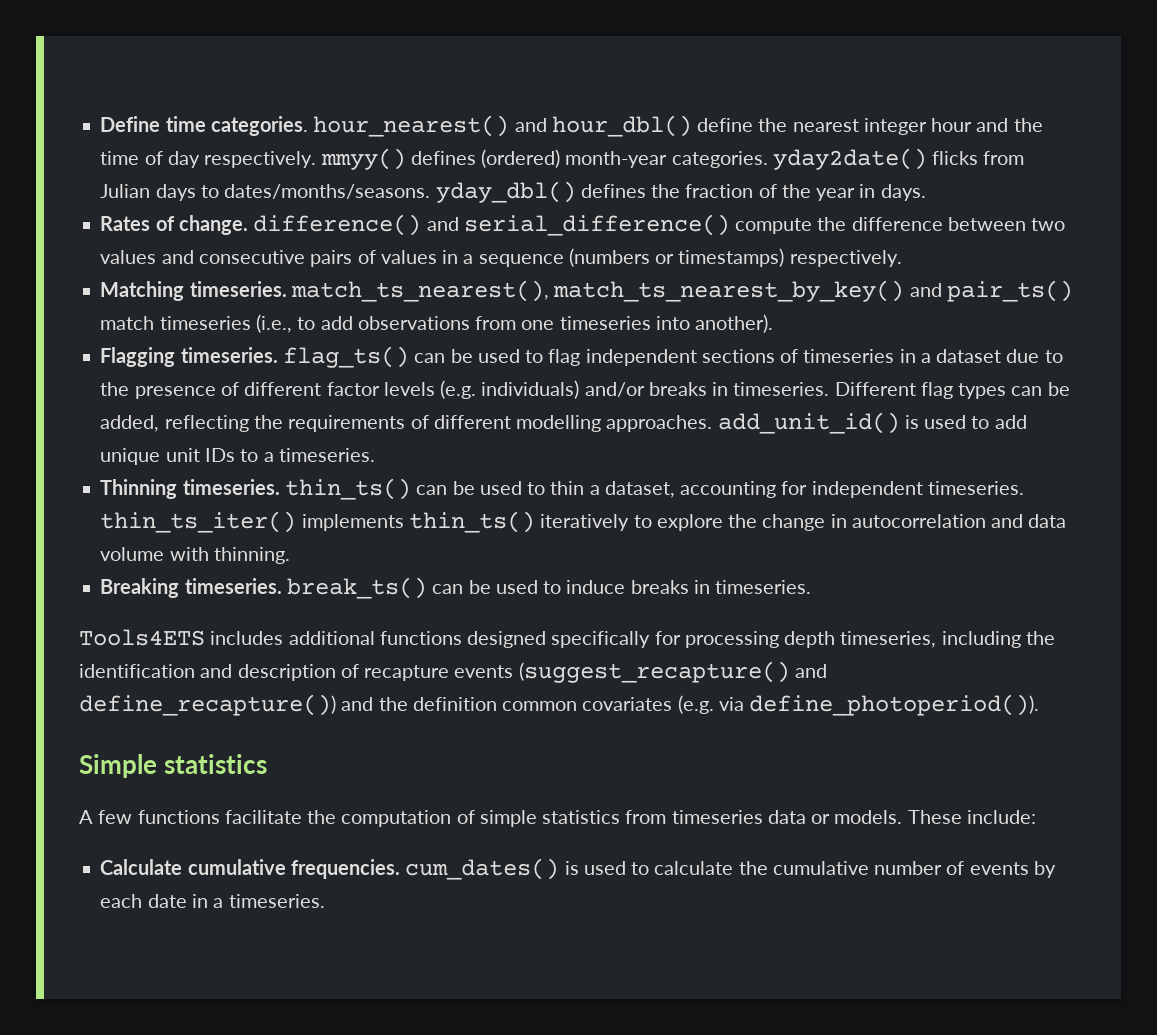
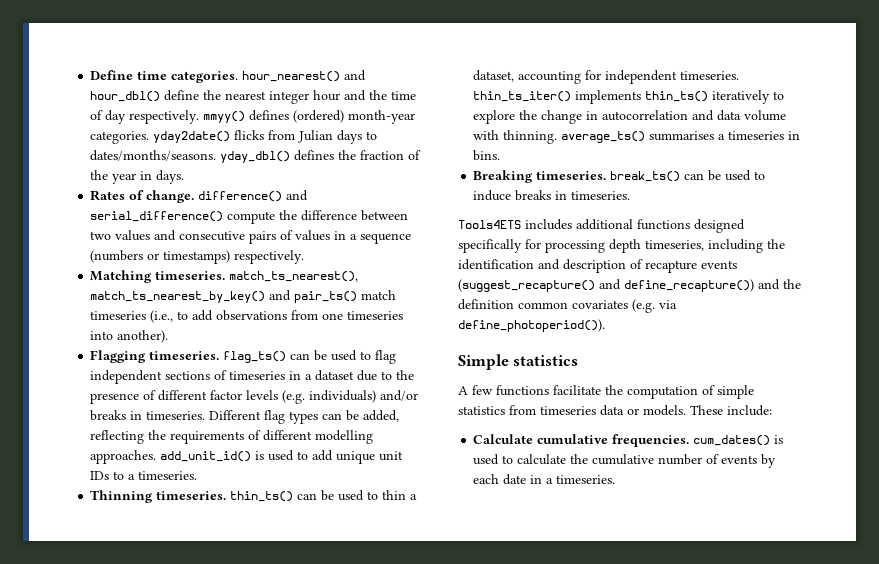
- Thinning timeseries. thin_ts() can be used to thin a dataset, accounting for independent timeseries. thin_ts_iter() implements thin_ts() iteratively to explore the change in autocorrelation and data volume with thinning.
+ Thinning timeseries. thin_ts() can be used to thin a dataset, accounting for independent timeseries. thin_ts_iter() implements thin_ts() iteratively to explore the change in autocorrelation and data volume with thinning. average_ts() summarises a timeseries in bins.

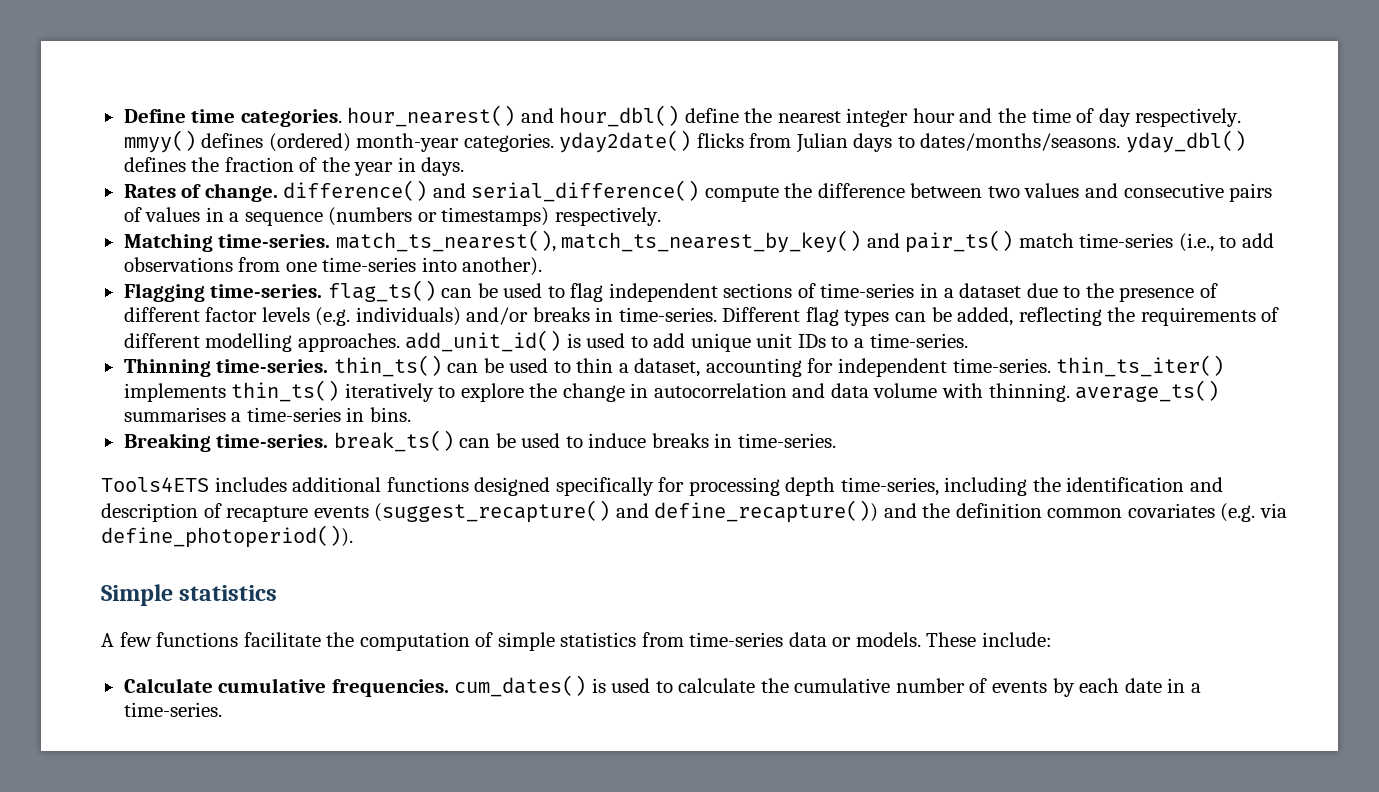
- Matching timeseries. match_ts_nearest(), match_ts_nearest_by_key() and pair_ts() match timeseries (i.e., to add observations from one timeseries into another).
+ Matching time-series. match_ts_nearest(), match_ts_nearest_by_key() and pair_ts() match time-series (i.e., to add observations from one time-series into another).
- Flagging timeseries. flag_ts() can be used to flag independent sections of timeseries in a dataset due to the presence of different factor levels (e.g. individuals) and/or breaks in timeseries.
+ Flagging time-series. flag_ts() can be used to flag independent sections of time-series in a dataset due to the presence of different factor levels (e.g. individuals) and/or breaks in time-series.
- Different flag types can be added, reflecting the requirements of different modelling approaches. add_unit_id() is used to add unique unit IDs to a timeseries.
+ Different flag types can be added, reflecting the requirements of different modelling approaches. add_unit_id() is used to add unique unit IDs to a time-series.
- Thinning timeseries. thin_ts() can be used to thin a dataset, accounting for independent timeseries. thin_ts_iter() implements thin_ts() iteratively to explore the change in autocorrelation and data volume with thinning. average_ts() summarises a timeseries in bins.
+ Thinning time-series. thin_ts() can be used to thin a dataset, accounting for independent time-series. thin_ts_iter() implements thin_ts() iteratively to explore the change in autocorrelation and data volume with thinning. average_ts() summarises a time-series in bins.
- Breaking timeseries. break_ts() can be used to induce breaks in timeseries.
+ Breaking time-series. break_ts() can be used to induce breaks in time-series.
- Tools4ETS includes additional functions designed specifically for processing depth timeseries, including the identification and description of recapture events (suggest_recapture() and define_recapture()) and the definition common covariates (e.g. via define_photoperiod()).
+ Tools4ETS includes additional functions designed specifically for processing depth time-series, including the identification and description of recapture events (suggest_recapture() and define_recapture()) and the definition common covariates (e.g. via define_photoperiod()).
- A few functions facilitate the computation of simple statistics from timeseries data or models.
+ A few functions facilitate the computation of simple statistics from time-series data or models.
- Calculate cumulative frequencies. cum_dates() is used to calculate the cumulative number of events by each date in a timeseries.
+ Calculate cumulative frequencies. cum_dates() is used to calculate the cumulative number of events by each date in a time-series.

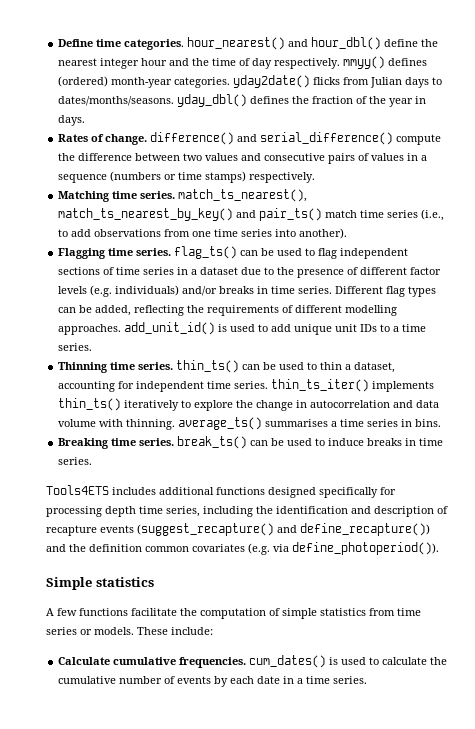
- Rates of change. difference() and serial_difference() compute the difference between two values and consecutive pairs of values in a sequence (numbers or timestamps) respectively.
+ Rates of change. difference() and serial_difference() compute the difference between two values and consecutive pairs of values in a sequence (numbers or time stamps) respectively.
- Matching time-series. match_ts_nearest(), match_ts_nearest_by_key() and pair_ts() match time-series (i.e., to add observations from one time-series into another).
+ Matching time series. match_ts_nearest(), match_ts_nearest_by_key() and pair_ts() match time series (i.e., to add observations from one time series into another).
- Flagging time-series. flag_ts() can be used to flag independent sections of time-series in a dataset due to the presence of different factor levels (e.g. individuals) and/or breaks in time-series.
+ Flagging time series. flag_ts() can be used to flag independent sections of time series in a dataset due to the presence of different factor levels (e.g. individuals) and/or breaks in time series.
- Different flag types can be added, reflecting the requirements of different modelling approaches. add_unit_id() is used to add unique unit IDs to a time-series.
+ Different flag types can be added, reflecting the requirements of different modelling approaches. add_unit_id() is used to add unique unit IDs to a time series.
- Thinning time-series. thin_ts() can be used to thin a dataset, accounting for independent time-series. thin_ts_iter() implements thin_ts() iteratively to explore the change in autocorrelation and data volume with thinning. average_ts() summarises a time-series in bins.
+ Thinning time series. thin_ts() can be used to thin a dataset, accounting for independent time series. thin_ts_iter() implements thin_ts() iteratively to explore the change in autocorrelation and data volume with thinning. average_ts() summarises a time series in bins.
- Breaking time-series. break_ts() can be used to induce breaks in time-series.
+ Breaking time series. break_ts() can be used to induce breaks in time series.
- Tools4ETS includes additional functions designed specifically for processing depth time-series, including the identification and description of recapture events (suggest_recapture() and define_recapture()) and the definition common covariates (e.g. via define_photoperiod()).
+ Tools4ETS includes additional functions designed specifically for processing depth time series, including the identification and description of recapture events (suggest_recapture() and define_recapture()) and the definition common covariates (e.g. via define_photoperiod()).
- A few functions facilitate the computation of simple statistics from time-series data or models.
+ A few functions facilitate the computation of simple statistics from time series or models.
- Calculate cumulative frequencies. cum_dates() is used to calculate the cumulative number of events by each date in a time-series.
+ Calculate cumulative frequencies. cum_dates() is used to calculate the cumulative number of events by each date in a time series.

